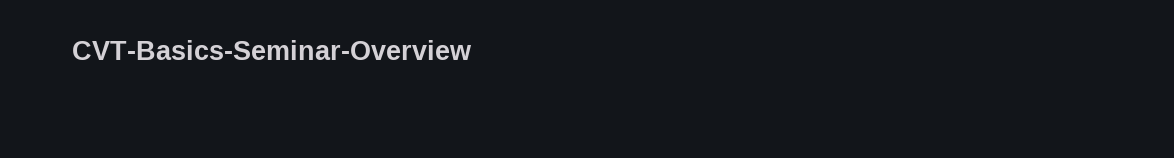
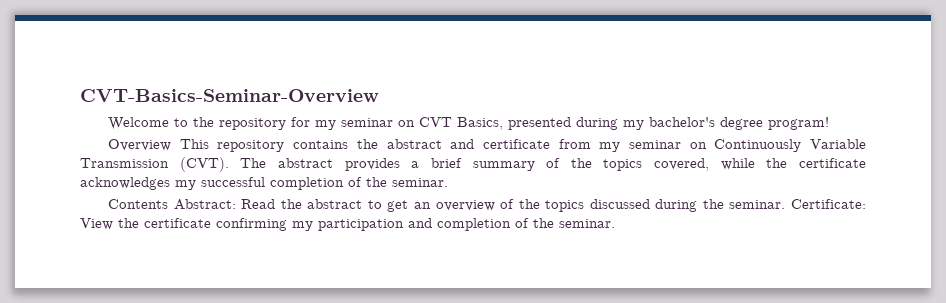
+ Welcome to the repository for my seminar on CVT Basics, presented during my bachelor's degree program!
+ Overview This repository contains the abstract and certificate from my seminar on Continuously Variable Transmission (CVT). The abstract provides a brief summary of the topics covered, while the certificate acknowledges my successful completion of the seminar.
+ Contents Abstract: Read the abstract to get an overview of the topics discussed during the seminar. Certificate: View the certificate confirming my participation and completion of the seminar.

